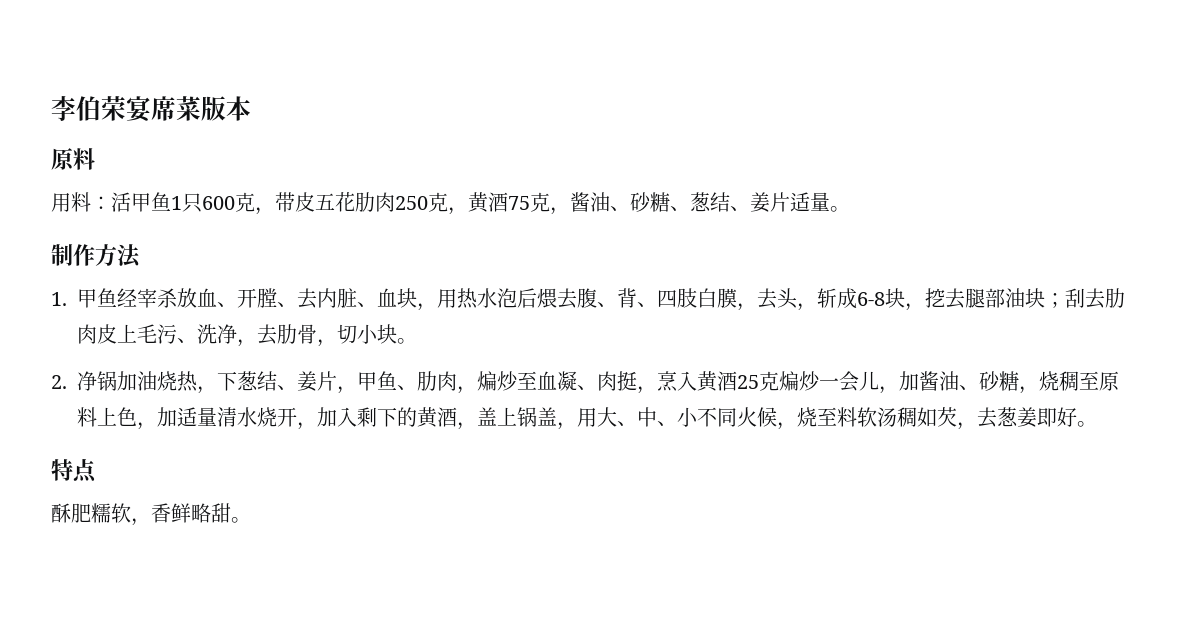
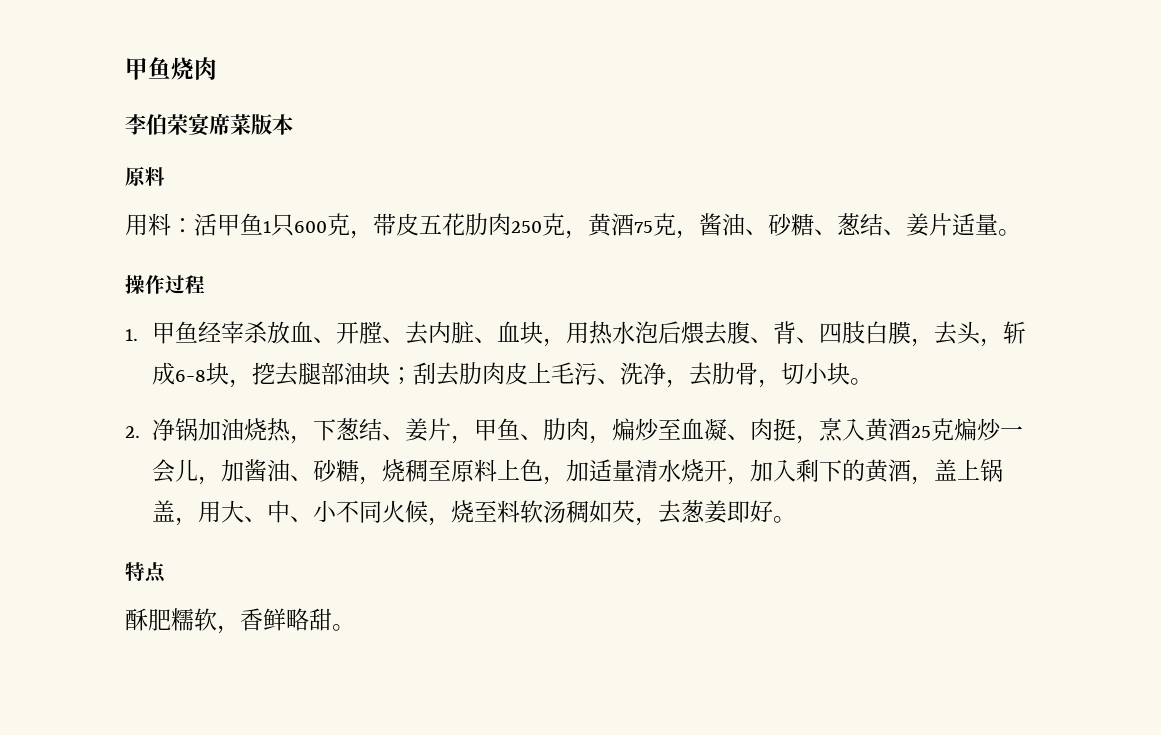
+ 甲鱼烧肉
- 制作方法
+ 操作过程

